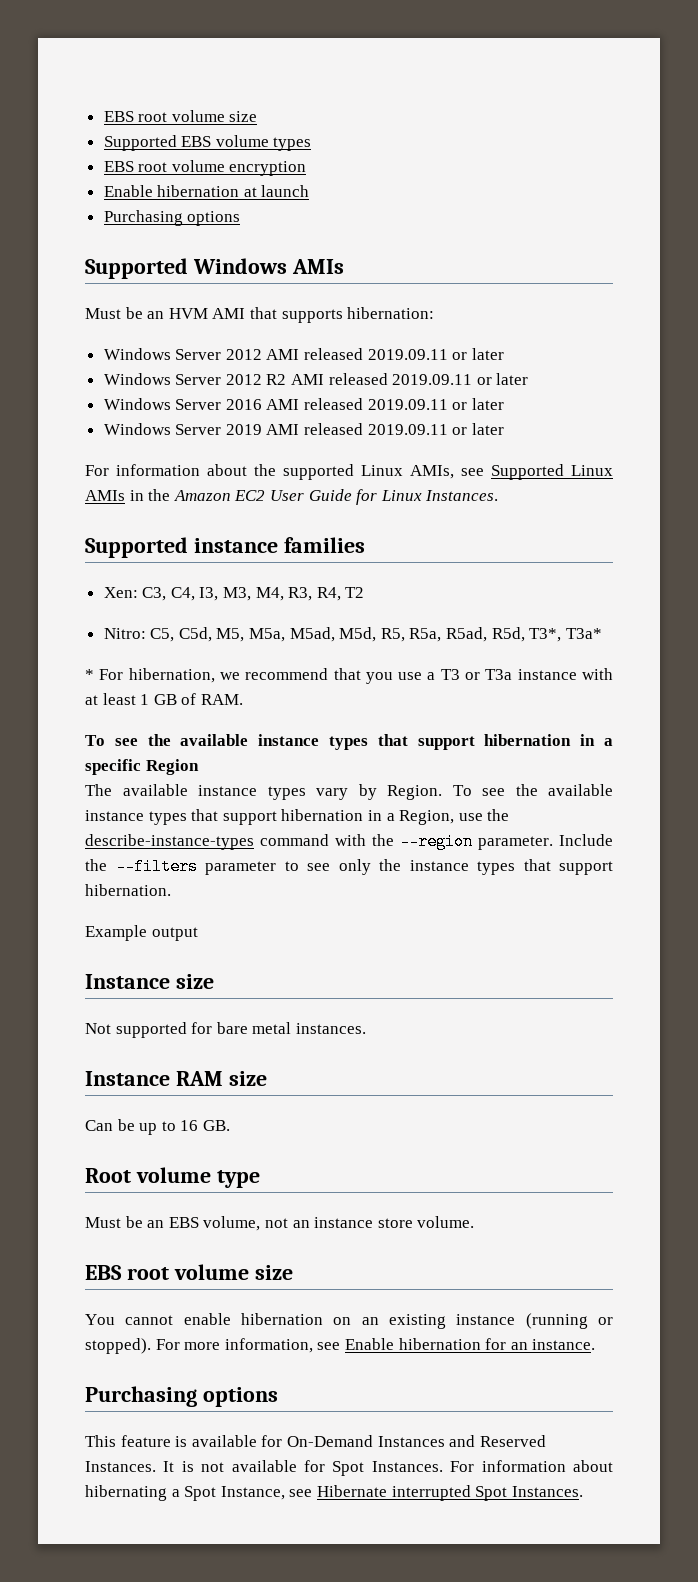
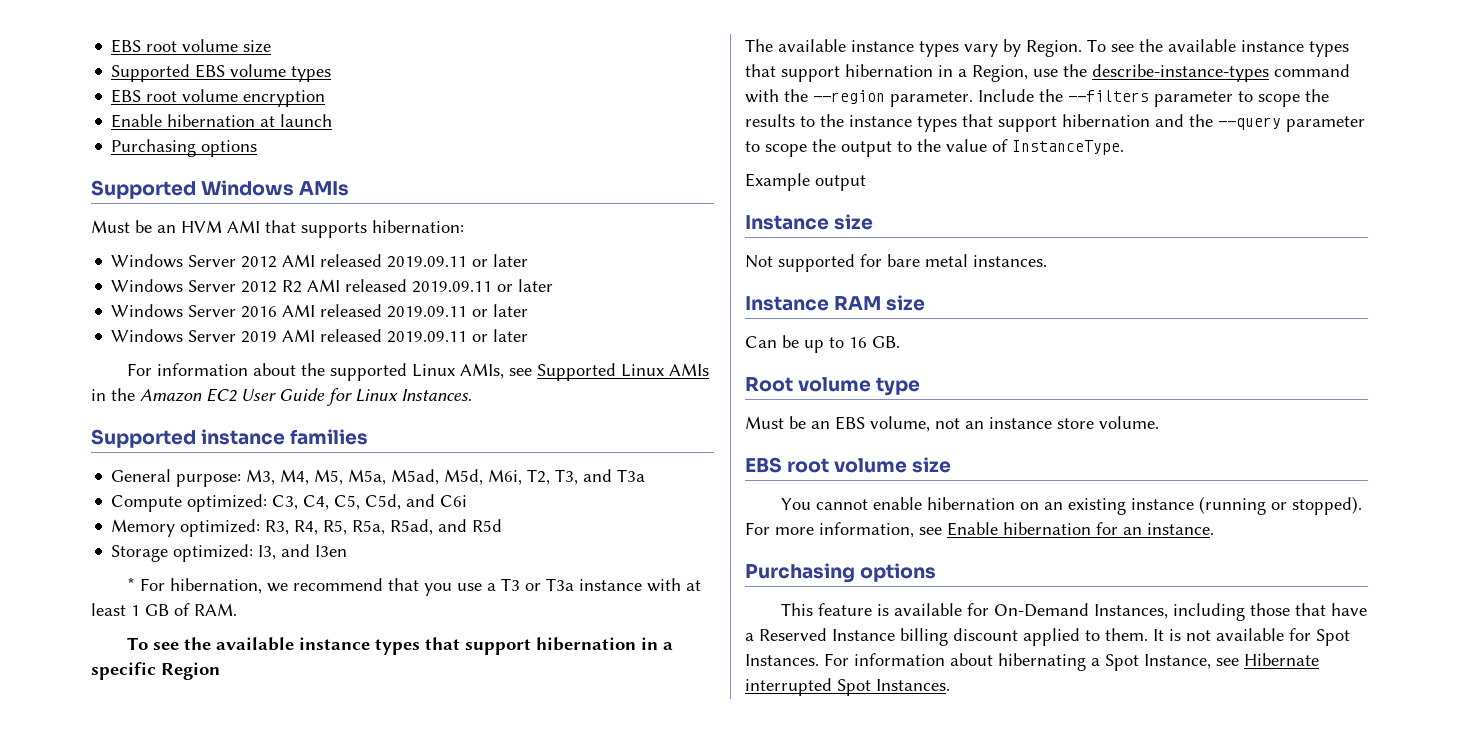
- Xen: C3, C4, I3, M3, M4, R3, R4, T2
- Nitro: C5, C5d, M5, M5a, M5ad, M5d, R5, R5a, R5ad, R5d, T3*, T3a*
+ General purpose: M3, M4, M5, M5a, M5ad, M5d, M6i, T2, T3, and T3a
+ Compute optimized: C3, C4, C5, C5d, and C6i
+ Memory optimized: R3, R4, R5, R5a, R5ad, and R5d
+ Storage optimized: I3, and I3en
- Include the --filters parameter to see only the instance types that support hibernation.
+ Include the --filters parameter to scope the results to the instance types that support hibernation and the --query parameter to scope the output to the value of InstanceType.
- This feature is available for On-Demand Instances and Reserved Instances.
+ This feature is available for On-Demand Instances, including those that have a Reserved Instance billing discount applied to them.

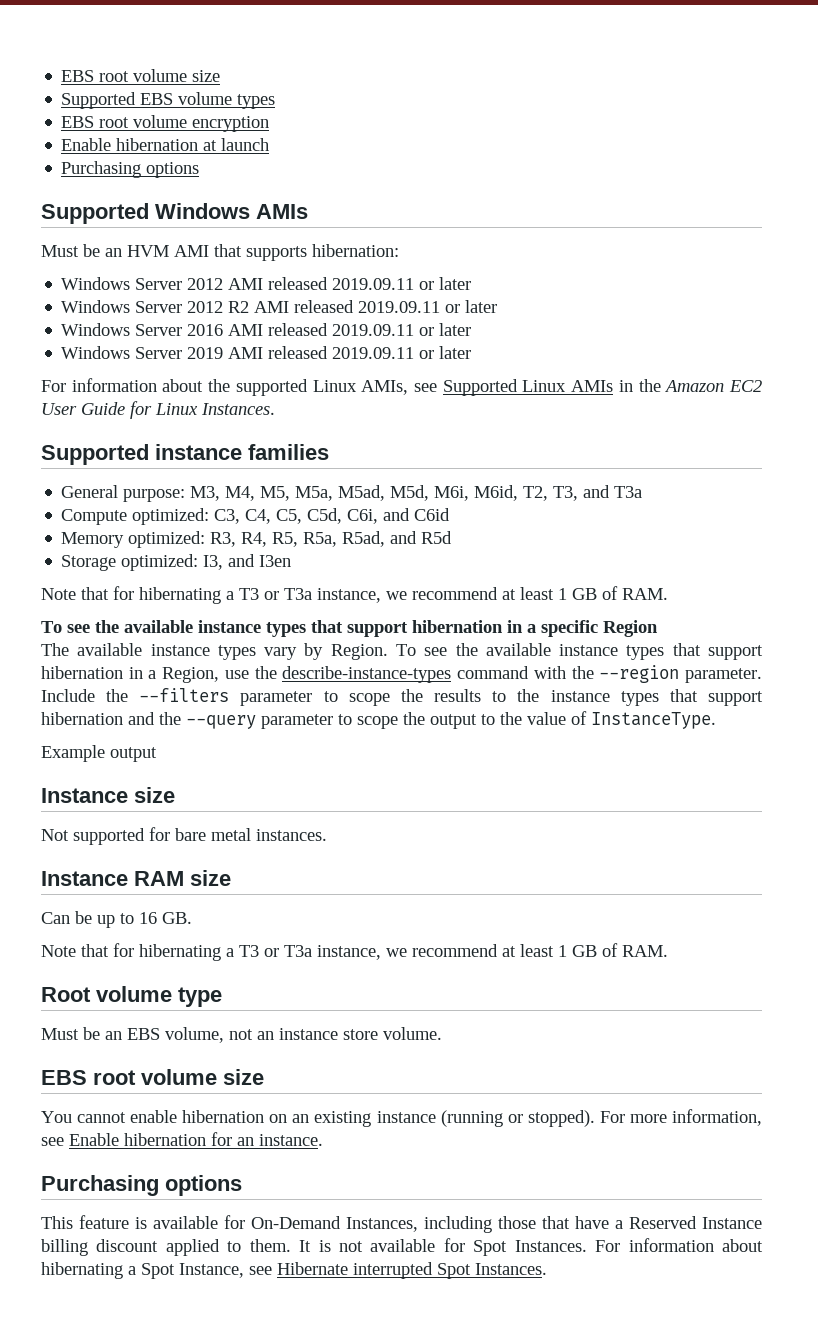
- General purpose: M3, M4, M5, M5a, M5ad, M5d, M6i, T2, T3, and T3a
+ General purpose: M3, M4, M5, M5a, M5ad, M5d, M6i, M6id, T2, T3, and T3a
- Compute optimized: C3, C4, C5, C5d, and C6i
+ Compute optimized: C3, C4, C5, C5d, C6i, and C6id
  Storage optimized: I3, and I3en
- * For hibernation, we recommend that you use a T3 or T3a instance with at least 1 GB of RAM.
+ Note that for hibernating a T3 or T3a instance, we recommend at least 1 GB of RAM.
  Can be up to 16 GB.
+ Note that for hibernating a T3 or T3a instance, we recommend at least 1 GB of RAM.

